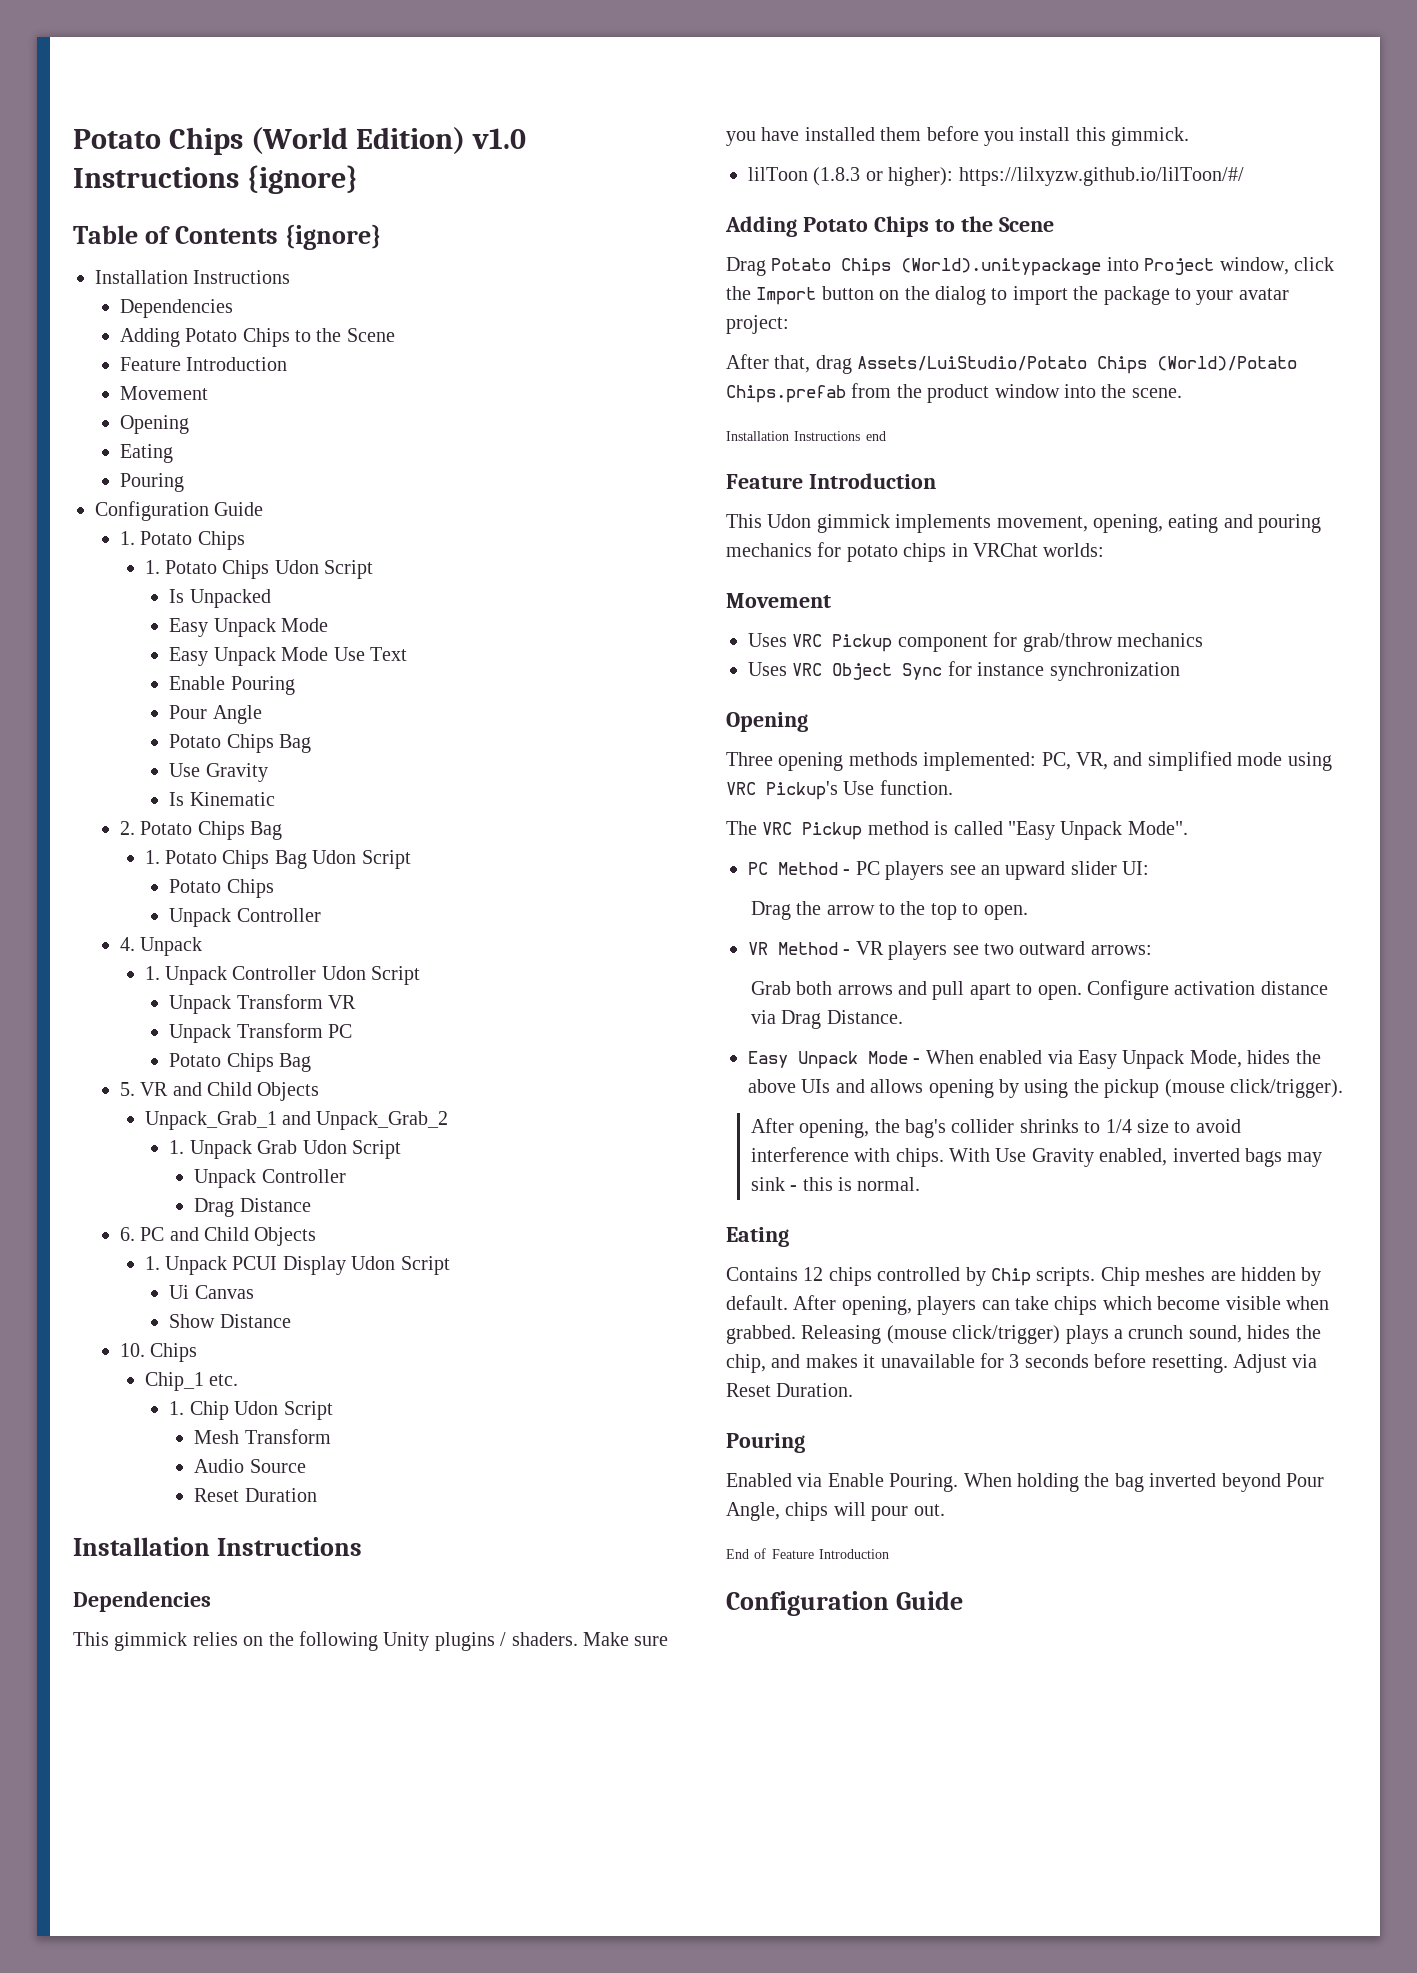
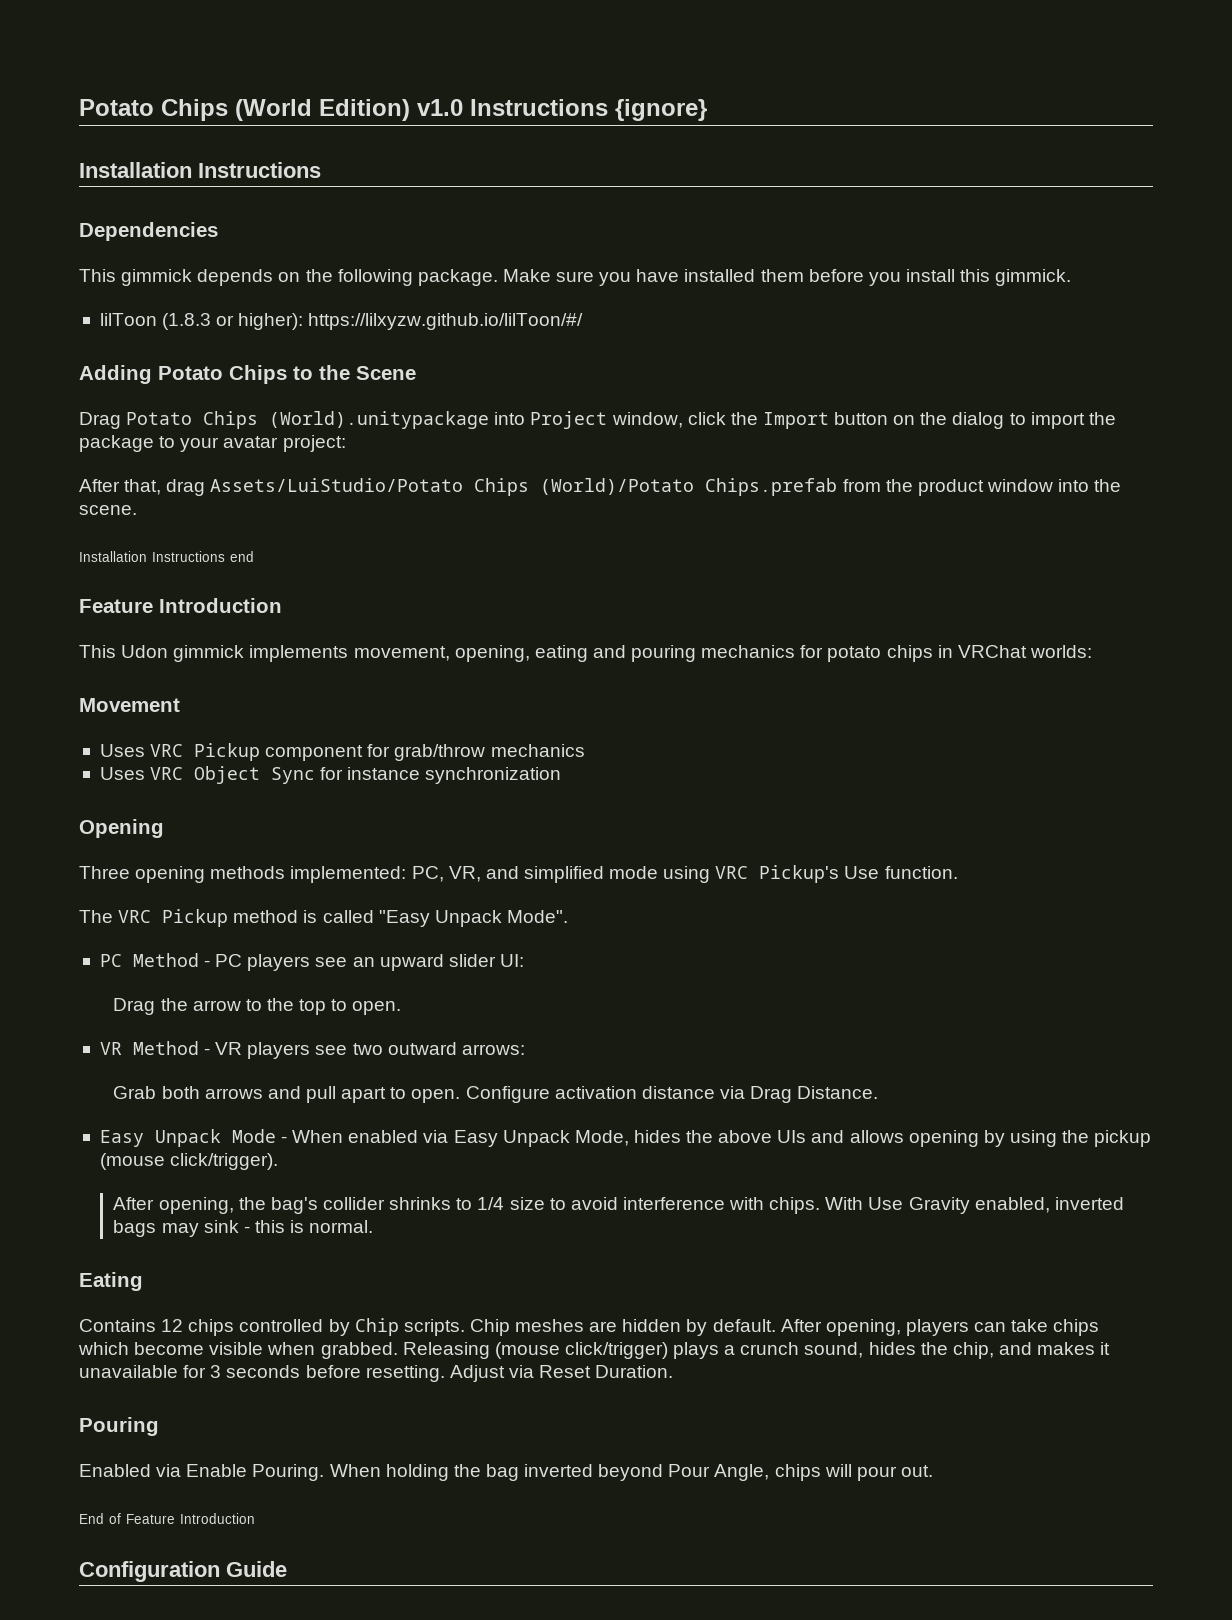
- Table of Contents {ignore}
- Installation Instructions
- Dependencies
- Adding Potato Chips to the Scene
- Feature Introduction
- Movement
- Opening
- Eating
- Pouring
- Configuration Guide
- 1. Potato Chips
- 1. Potato Chips Udon Script
- Is Unpacked
- Easy Unpack Mode
- Easy Unpack Mode Use Text
- Enable Pouring
- Pour Angle
- Potato Chips Bag
- Use Gravity
- Is Kinematic
- 2. Potato Chips Bag
- 1. Potato Chips Bag Udon Script
- Potato Chips
- Unpack Controller
- 4. Unpack
- 1. Unpack Controller Udon Script
- Unpack Transform VR
- Unpack Transform PC
- Potato Chips Bag
- 5. VR and Child Objects
- Unpack_Grab_1 and Unpack_Grab_2
- 1. Unpack Grab Udon Script
- Unpack Controller
- Drag Distance
- 6. PC and Child Objects
- 1. Unpack PCUI Display Udon Script
- Ui Canvas
- Show Distance
- 10. Chips
- Chip_1 etc.
- 1. Chip Udon Script
- Mesh Transform
- Audio Source
- Reset Duration
- This gimmick relies on the following Unity plugins / shaders.
+ This gimmick depends on the following package.

